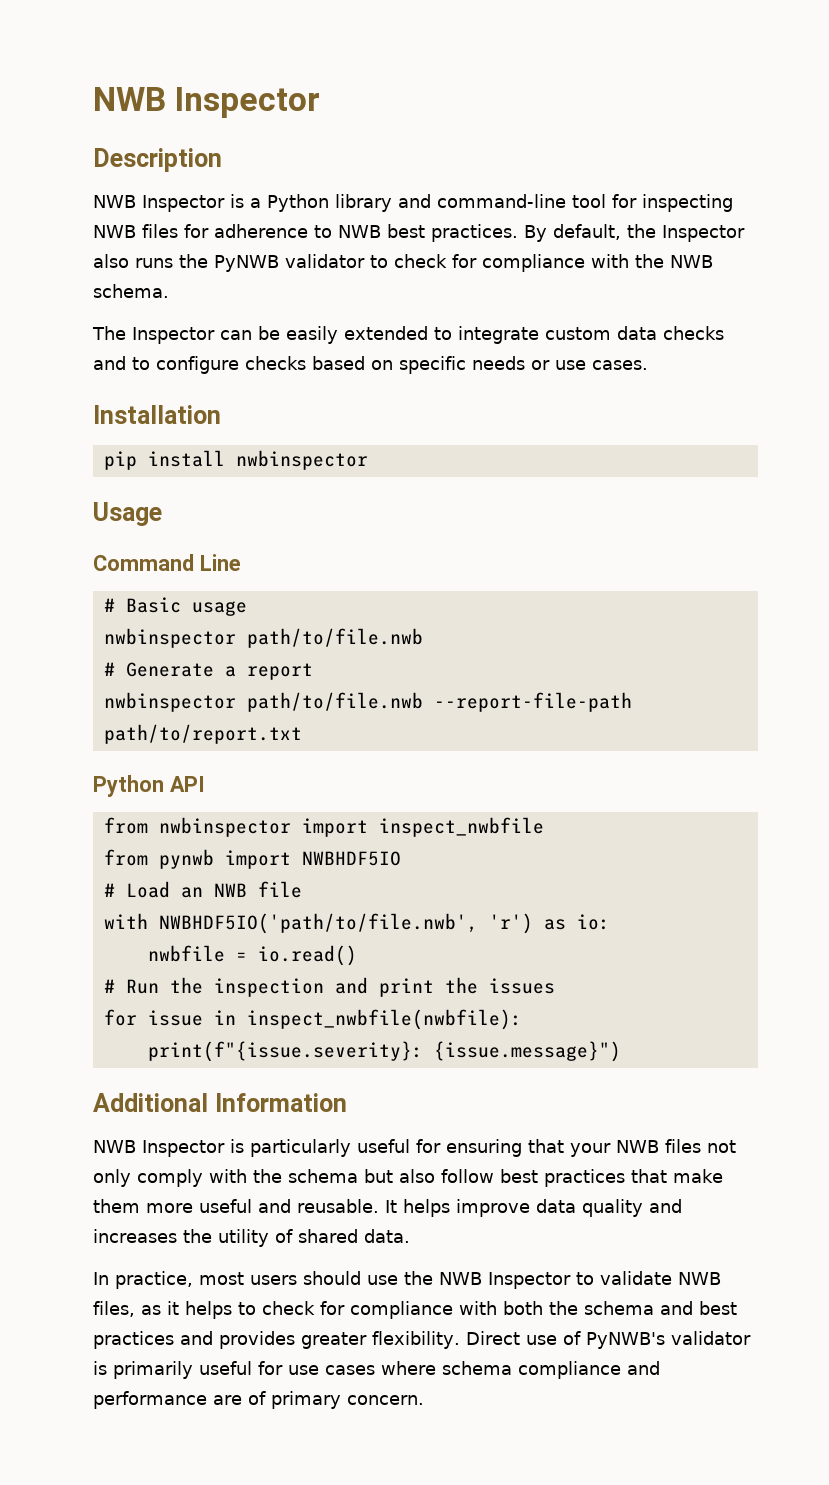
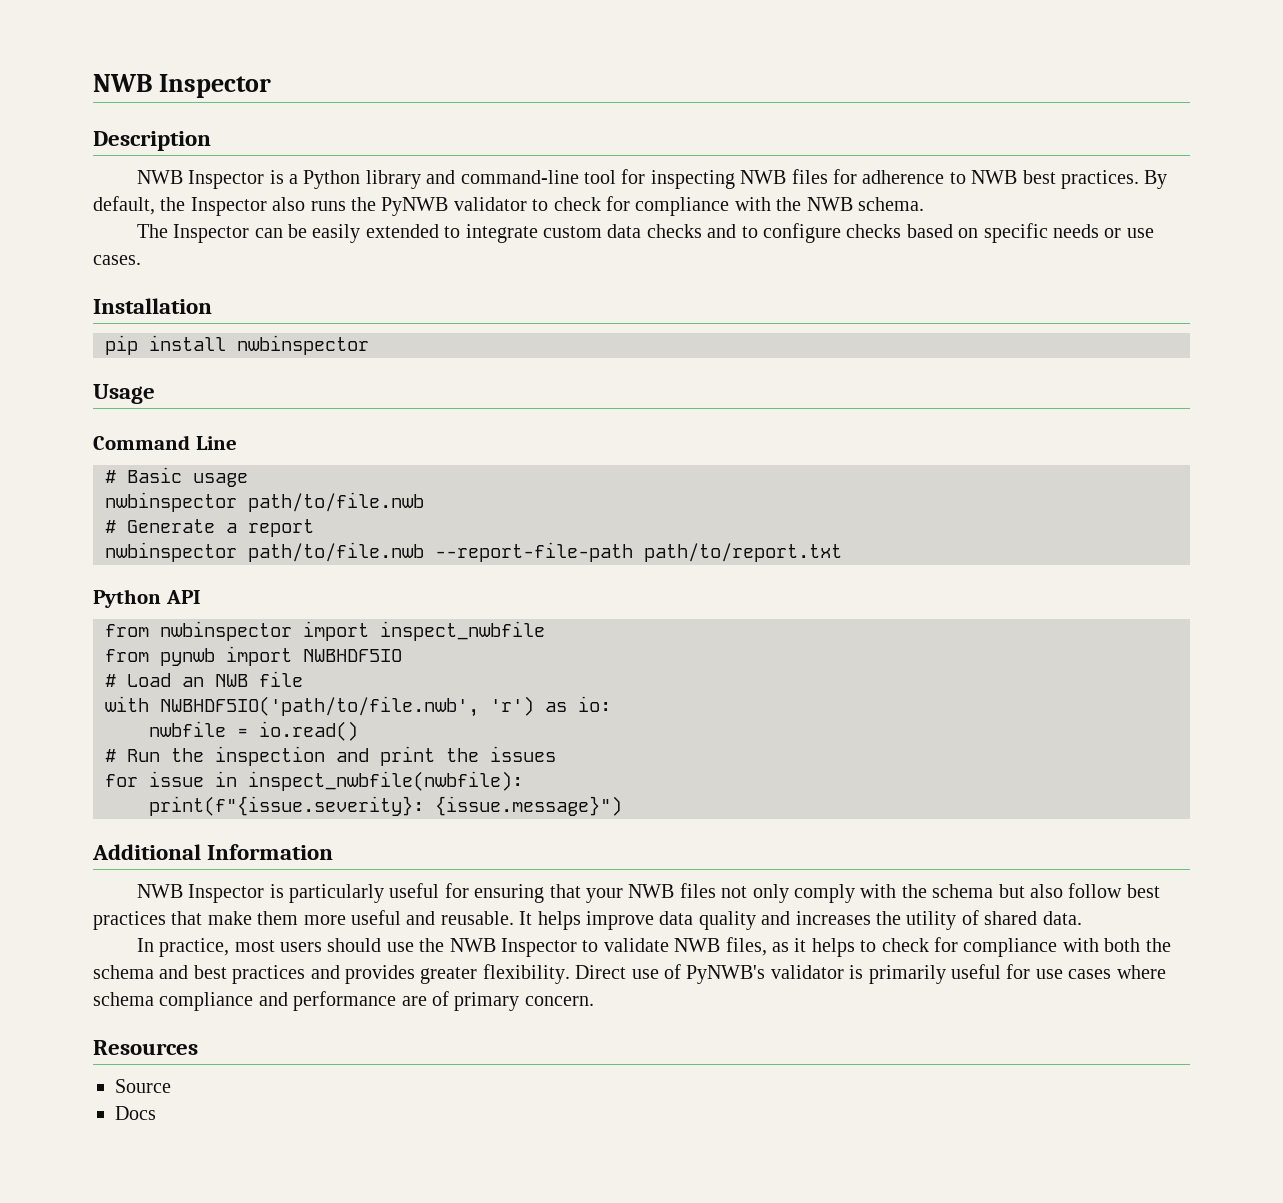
+ Resources
+ Source
+ Docs

